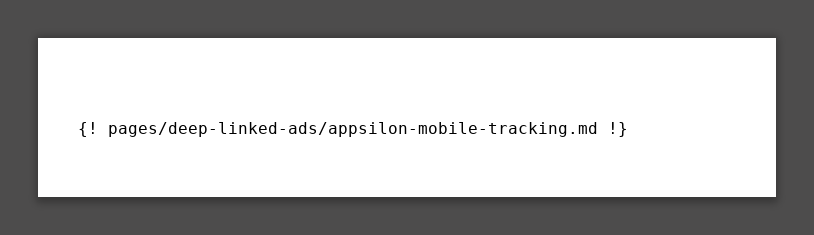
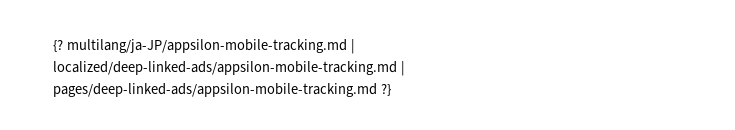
- {! pages/deep-linked-ads/appsilon-mobile-tracking.md !}
+ {? multilang/ja-JP/appsilon-mobile-tracking.md | localized/deep-linked-ads/appsilon-mobile-tracking.md | pages/deep-linked-ads/appsilon-mobile-tracking.md ?}

